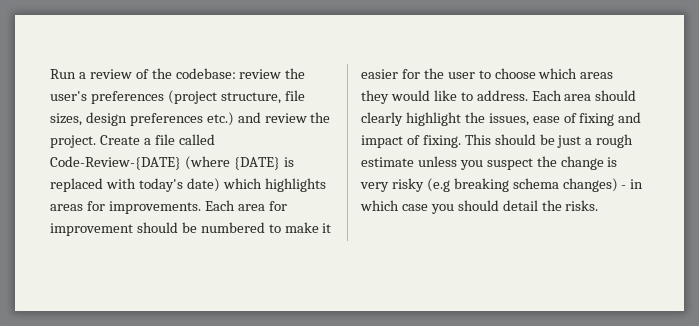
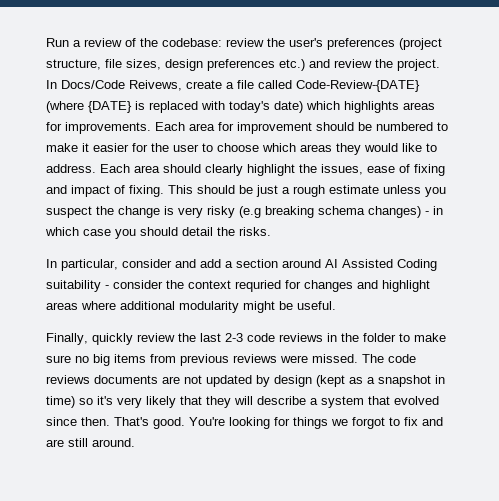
- Create a file called Code-Review-{DATE} (where {DATE} is replaced with today's date) which highlights areas for improvements.
+ In Docs/Code Reivews, create a file called Code-Review-{DATE} (where {DATE} is replaced with today's date) which highlights areas for improvements.
+ In particular, consider and add a section around AI Assisted Coding suitability - consider the context requried for changes and highlight areas where additional modularity might be useful.
+ Finally, quickly review the last 2-3 code reviews in the folder to make sure no big items from previous reviews were missed. The code reviews documents are not updated by design (kept as a snapshot in time) so it's very likely that they will describe a system that evolved since then. That's good. You're looking for things we forgot to fix and are still around.

